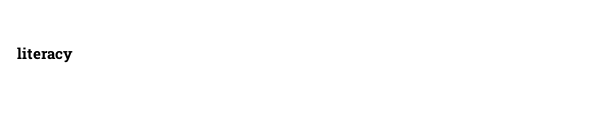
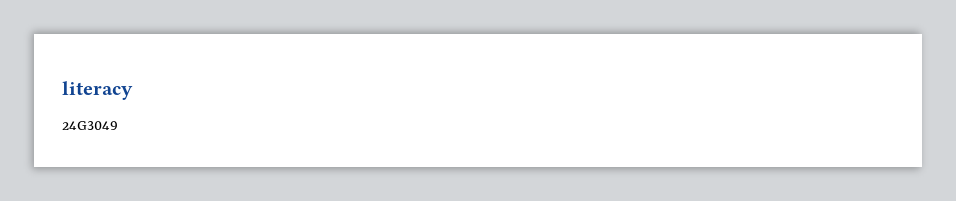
+ 24G3049

